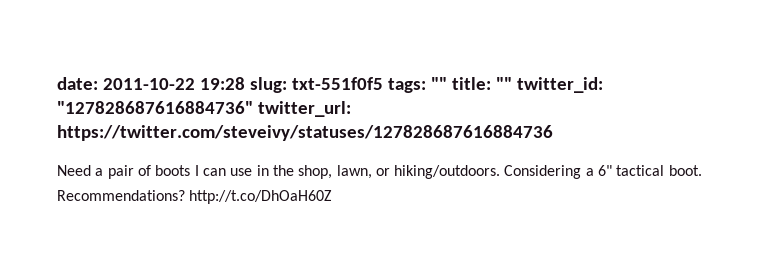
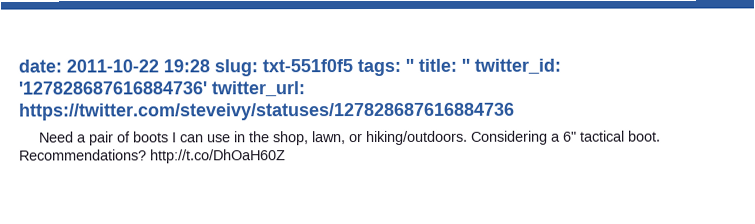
- date: 2011-10-22 19:28 slug: txt-551f0f5 tags: "" title: "" twitter_id: "127828687616884736" twitter_url: https://twitter.com/steveivy/statuses/127828687616884736
+ date: 2011-10-22 19:28 slug: txt-551f0f5 tags: '' title: '' twitter_id: '127828687616884736' twitter_url: https://twitter.com/steveivy/statuses/127828687616884736

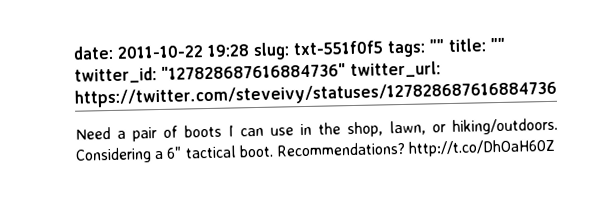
- date: 2011-10-22 19:28 slug: txt-551f0f5 tags: '' title: '' twitter_id: '127828687616884736' twitter_url: https://twitter.com/steveivy/statuses/127828687616884736
+ date: 2011-10-22 19:28 slug: txt-551f0f5 tags: "" title: "" twitter_id: "127828687616884736" twitter_url: https://twitter.com/steveivy/statuses/127828687616884736

